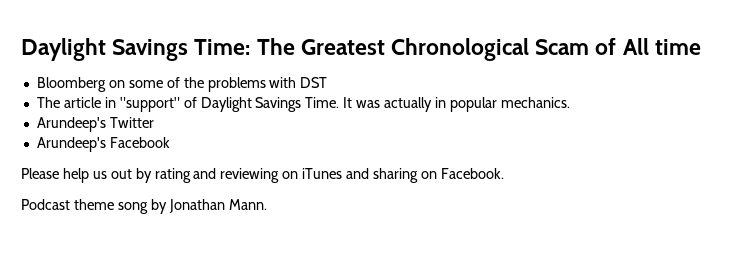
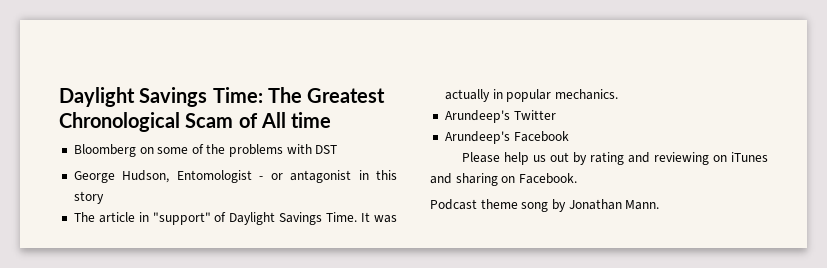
+ George Hudson, Entomologist - or antagonist in this story

